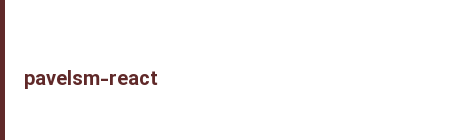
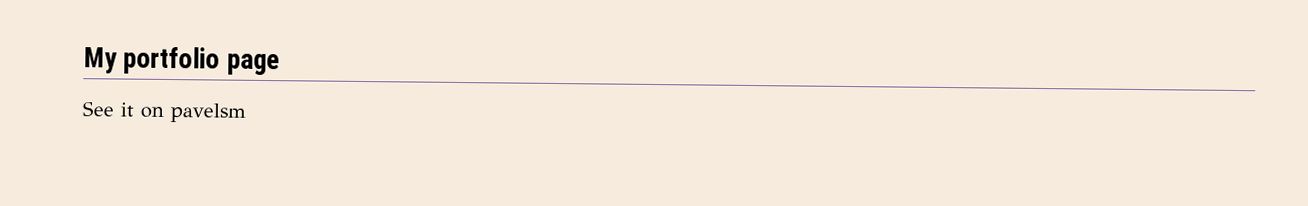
- pavelsm-react
+ My portfolio page
+ See it on pavelsm

